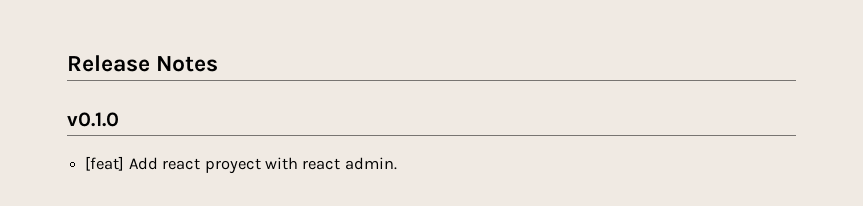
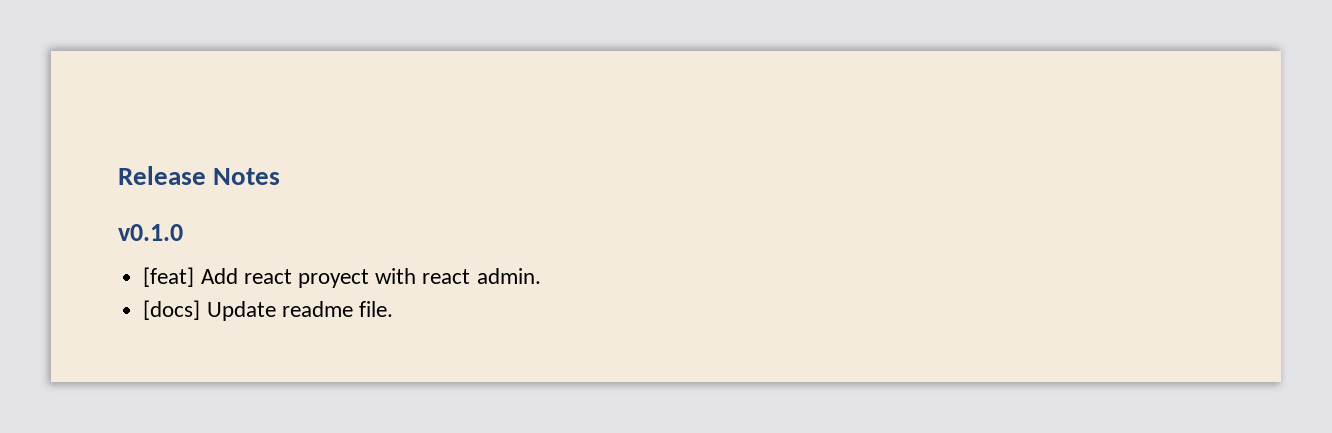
+ [docs] Update readme file.

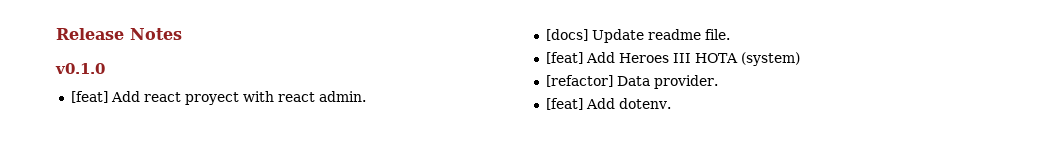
+ [feat] Add Heroes III HOTA (system)
+ [refactor] Data provider.
+ [feat] Add dotenv.

